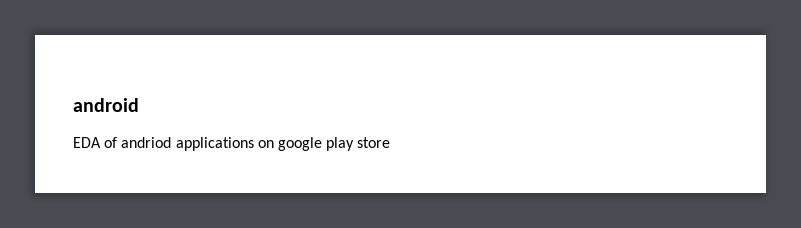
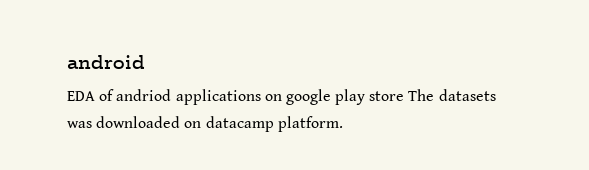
- EDA of andriod applications on google play store
+ EDA of andriod applications on google play store The datasets was downloaded on datacamp platform.

